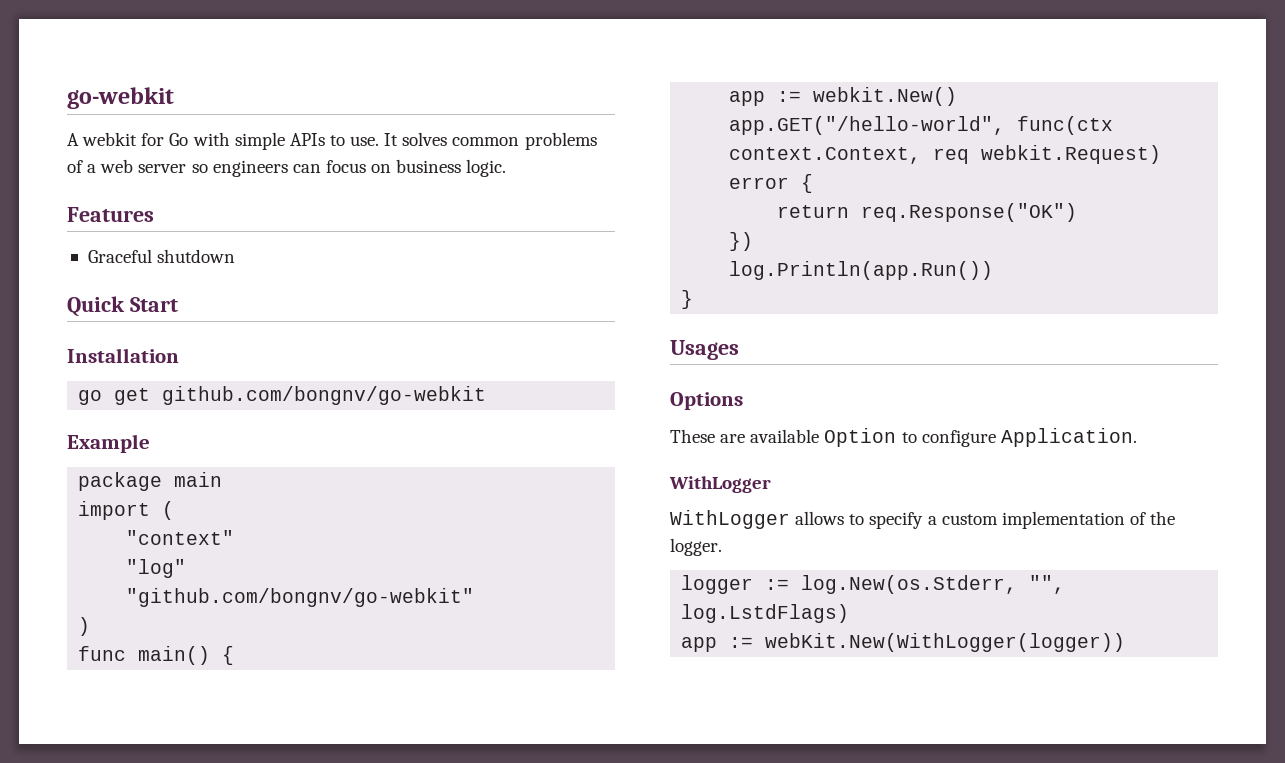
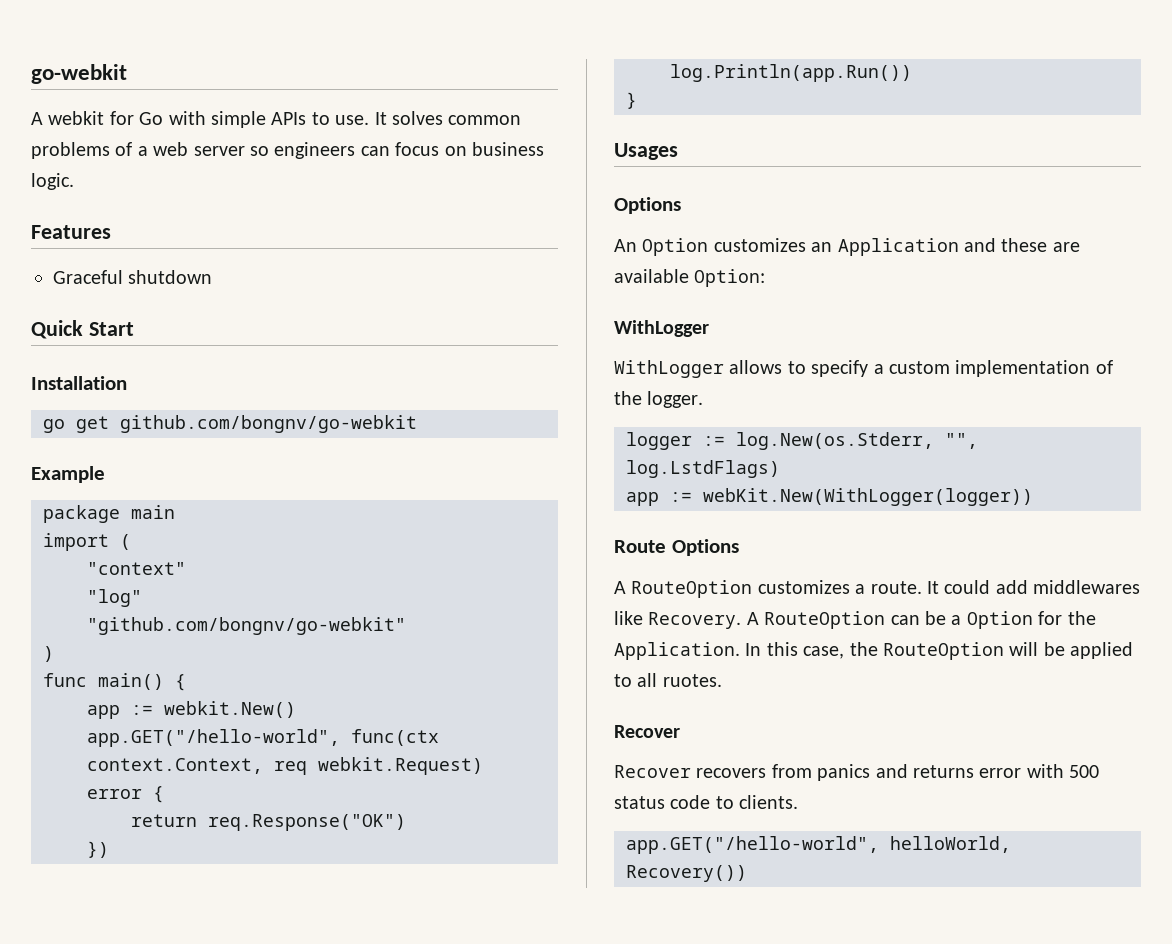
- These are available Option to configure Application.
+ An Option customizes an Application and these are available Option:
+ Route Options
+ A RouteOption customizes a route. It could add middlewares like Recovery. A RouteOption can be a Option for the Application. In this case, the RouteOption will be applied to all ruotes.
+ Recover
+ Recover recovers from panics and returns error with 500 status code to clients.
+ app.GET("/hello-world", helloWorld, Recovery())

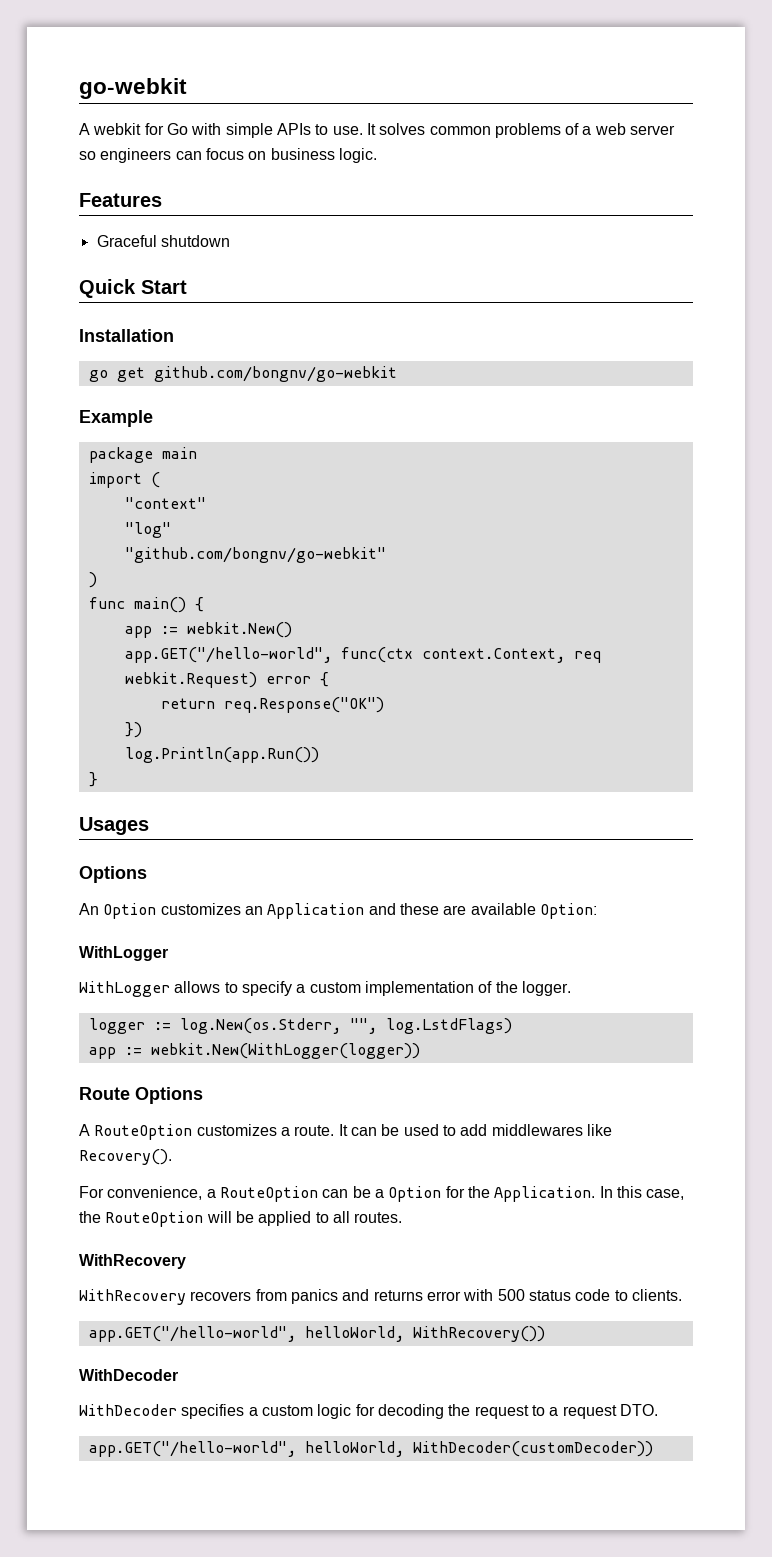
- app := webKit.New(WithLogger(logger))
+ app := webkit.New(WithLogger(logger))
- It could add middlewares like Recovery. A RouteOption can be a Option for the Application.
+ It can be used to add middlewares like Recovery().
+ For convenience, a RouteOption can be a Option for the Application.
- In this case, the RouteOption will be applied to all ruotes.
- Recover
- Recover recovers from panics and returns error with 500 status code to clients.
+ In this case, the RouteOption will be applied to all routes.
+ WithRecovery
+ WithRecovery recovers from panics and returns error with 500 status code to clients.
- app.GET("/hello-world", helloWorld, Recovery())
+ app.GET("/hello-world", helloWorld, WithRecovery())
+ WithDecoder
+ WithDecoder specifies a custom logic for decoding the request to a request DTO.
+ app.GET("/hello-world", helloWorld, WithDecoder(customDecoder))

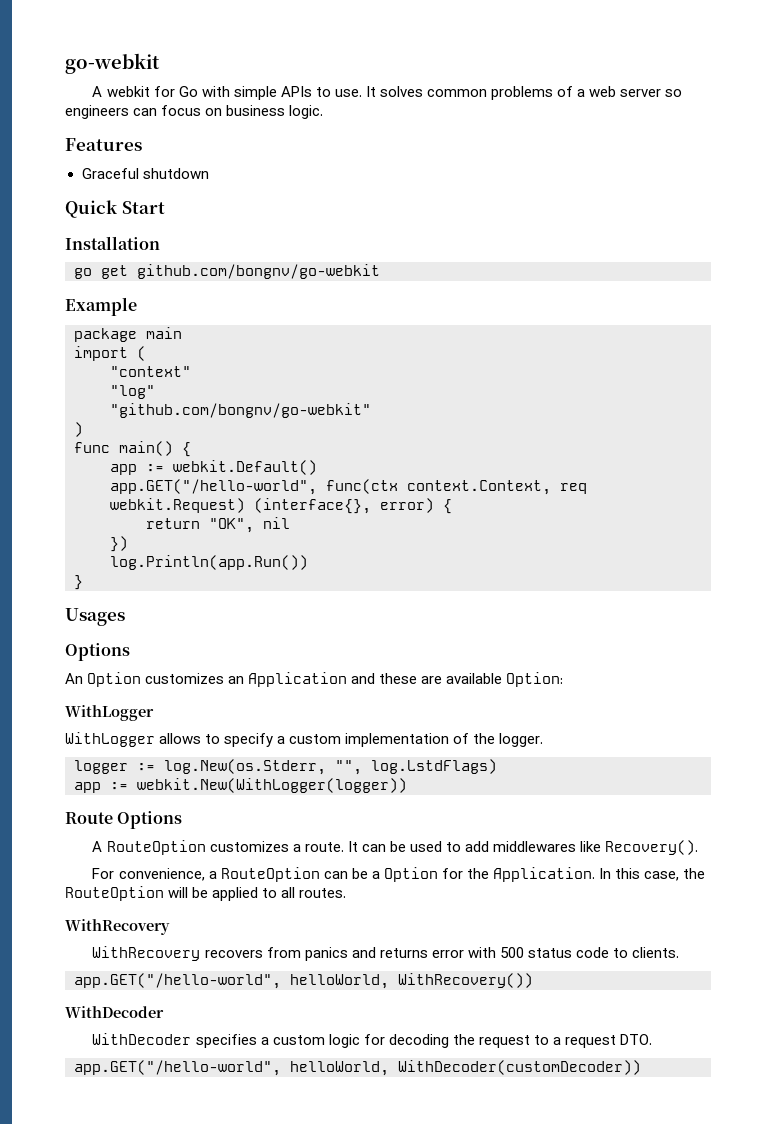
- app := webkit.New()
+ app := webkit.Default()
- app.GET("/hello-world", func(ctx context.Context, req webkit.Request) error {
+ app.GET("/hello-world", func(ctx context.Context, req webkit.Request) (interface{}, error) {
- return req.Response("OK")
+ return "OK", nil

